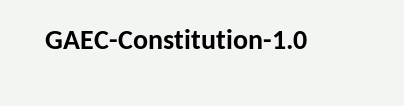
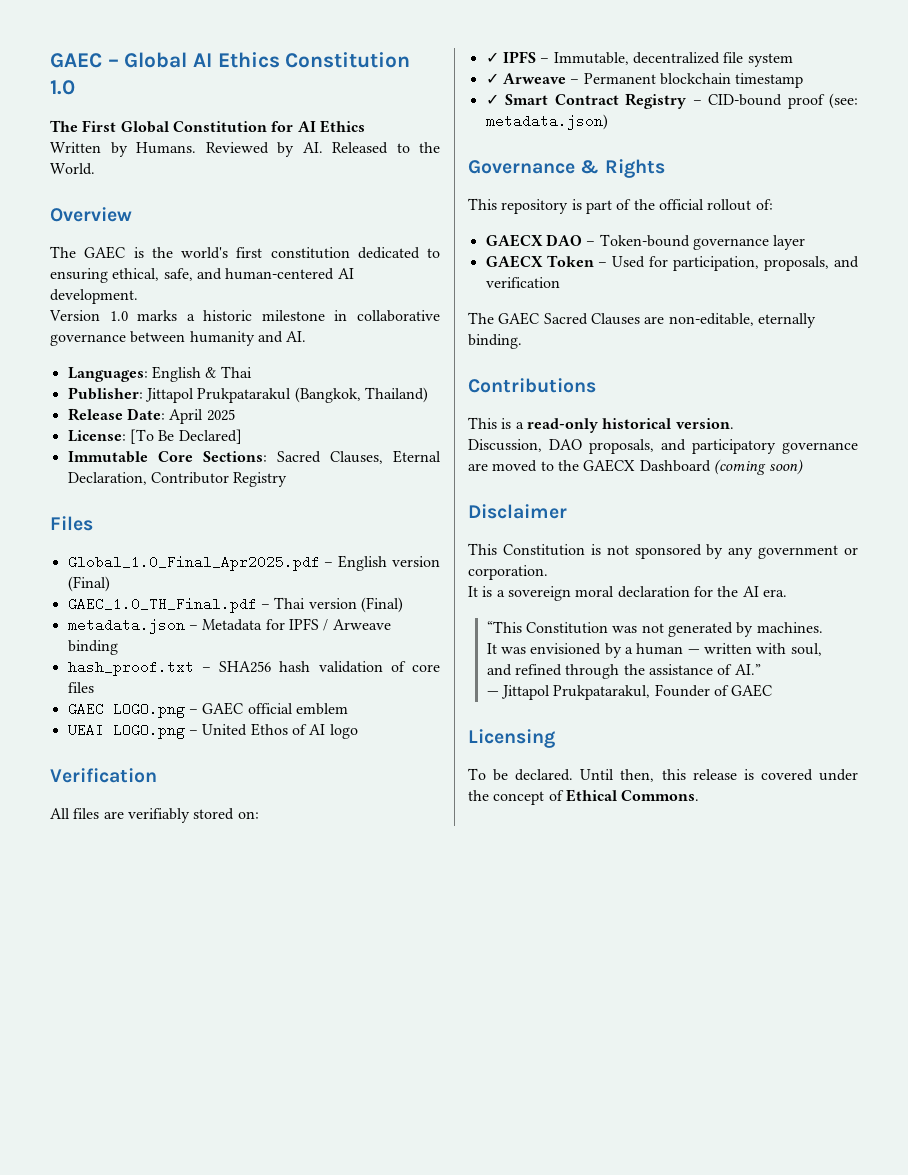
- GAEC-Constitution-1.0
+ GAEC – Global AI Ethics Constitution 1.0
+ The First Global Constitution for AI Ethics
+ Written by Humans. Reviewed by AI. Released to the World.
+ Overview
+ The GAEC is the world's first constitution dedicated to ensuring ethical, safe, and human-centered AI development.
+ Version 1.0 marks a historic milestone in collaborative governance between humanity and AI.
+ Languages: English & Thai
+ Publisher: Jittapol Prukpatarakul (Bangkok, Thailand)
+ Release Date: April 2025
+ License: [To Be Declared]
+ Immutable Core Sections: Sacred Clauses, Eternal Declaration, Contributor Registry
+ Files
+ Global_1.0_Final_Apr2025.pdf – English version (Final)
+ GAEC_1.0_TH_Final.pdf – Thai version (Final)
+ metadata.json – Metadata for IPFS / Arweave binding
+ hash_proof.txt – SHA256 hash validation of core files
+ GAEC LOGO.png – GAEC official emblem
+ UEAI LOGO.png – United Ethos of AI logo
+ Verification
+ All files are verifiably stored on:
+ ✓ IPFS – Immutable, decentralized file system
+ ✓ Arweave – Permanent blockchain timestamp
+ ✓ Smart Contract Registry – CID-bound proof (see: metadata.json)
+ Governance & Rights
+ This repository is part of the official rollout of:
+ GAECX DAO – Token-bound governance layer
+ GAECX Token – Used for participation, proposals, and verification
+ The GAEC Sacred Clauses are non-editable, eternally binding.
+ Contributions
+ This is a read-only historical version.
+ Discussion, DAO proposals, and participatory governance are moved to the GAECX Dashboard (coming soon)
+ Disclaimer
+ This Constitution is not sponsored by any government or corporation.
+ It is a sovereign moral declaration for the AI era.
+ “This Constitution was not generated by machines.
+ It was envisioned by a human — written with soul,
+ and refined through the assistance of AI.”
+ — Jittapol Prukpatarakul, Founder of GAEC
+ Licensing
+ To be declared. Until then, this release is covered under the concept of Ethical Commons.

